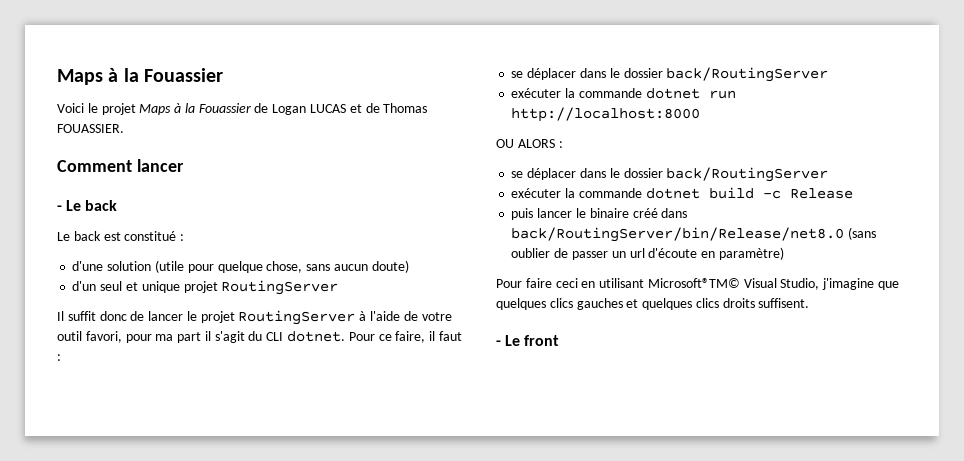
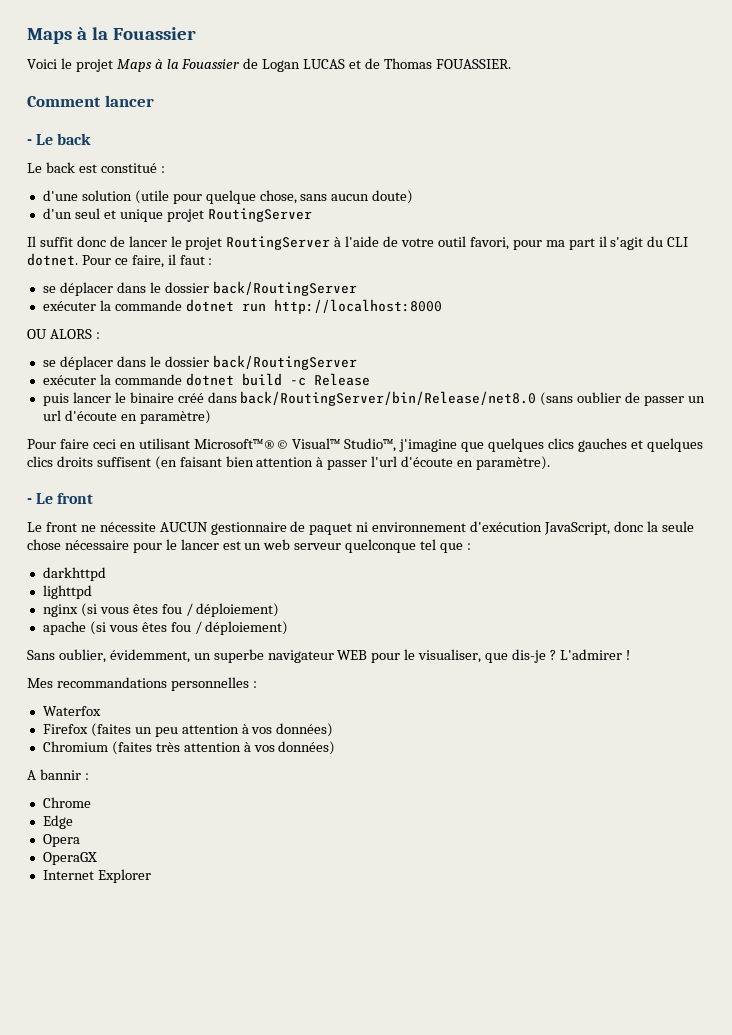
- Pour faire ceci en utilisant Microsoft®TM© Visual Studio, j'imagine que quelques clics gauches et quelques clics droits suffisent.
+ Pour faire ceci en utilisant Microsoft™®© Visual™ Studio™, j'imagine que quelques clics gauches et quelques clics droits suffisent (en faisant bien attention à passer l'url d'écoute en paramètre).
  - Le front
+ Le front ne nécessite AUCUN gestionnaire de paquet ni environnement d'exécution JavaScript, donc la seule chose nécessaire pour le lancer est un web serveur quelconque tel que :
+ darkhttpd
+ lighttpd
+ nginx (si vous êtes fou / déploiement)
+ apache (si vous êtes fou / déploiement)
+ Sans oublier, évidemment, un superbe navigateur WEB pour le visualiser, que dis-je ? L'admirer !
+ Mes recommandations personnelles :
+ Waterfox
+ Firefox (faites un peu attention à vos données)
+ Chromium (faites très attention à vos données)
+ A bannir :
+ Chrome
+ Edge
+ Opera
+ OperaGX
+ Internet Explorer

